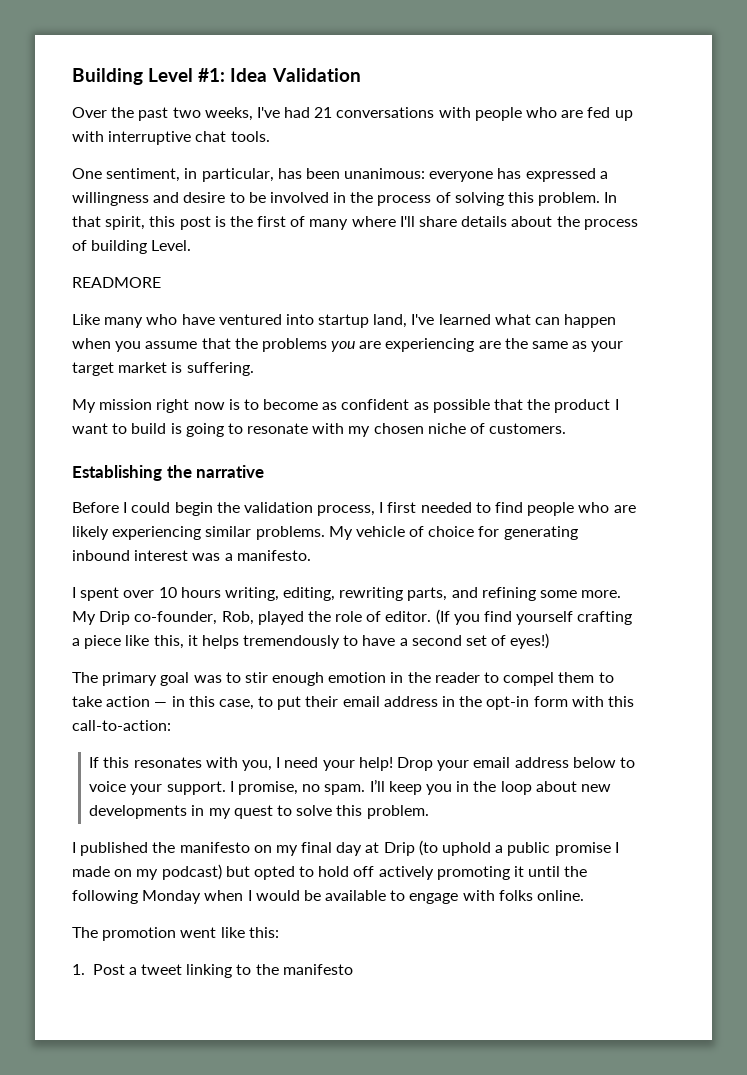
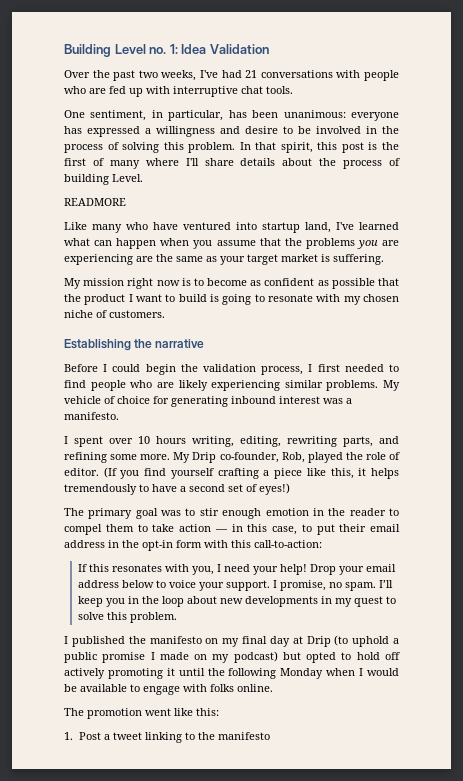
- Building Level #1: Idea Validation
+ Building Level no. 1: Idea Validation

